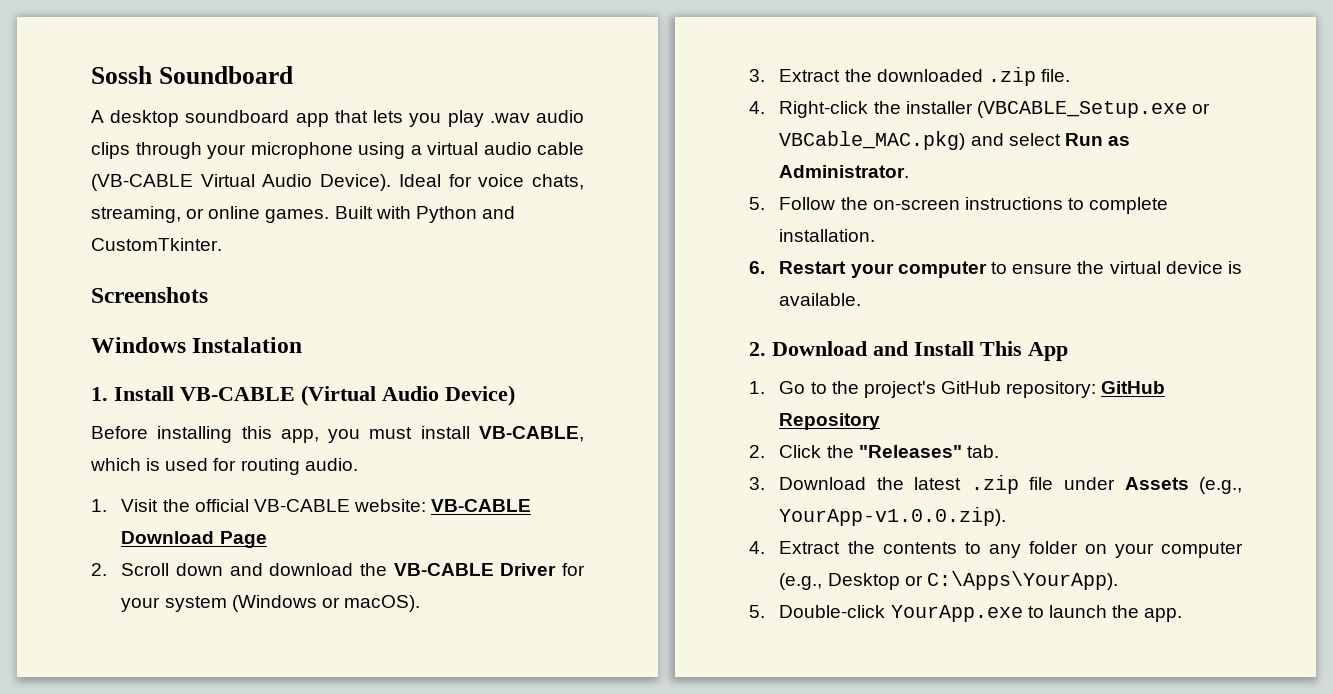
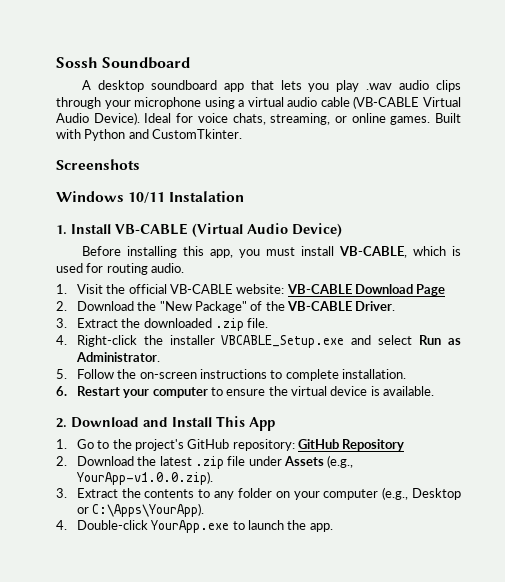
- Windows Instalation
+ Windows 10/11 Instalation
- 2. Scroll down and download the VB-CABLE Driver for your system (Windows or macOS).
+ 2. Download the "New Package" of the VB-CABLE Driver.
- 4. Right-click the installer (VBCABLE_Setup.exe or VBCable_MAC.pkg) and select Run as Administrator.
+ 4. Right-click the installer VBCABLE_Setup.exe and select Run as Administrator.
- 2. Click the "Releases" tab.
- 3. Download the latest .zip file under Assets (e.g., YourApp-v1.0.0.zip).
+ 2. Download the latest .zip file under Assets (e.g., YourApp-v1.0.0.zip).
- 4. Extract the contents to any folder on your computer (e.g., Desktop or C:\Apps\YourApp).
+ 3. Extract the contents to any folder on your computer (e.g., Desktop or C:\Apps\YourApp).
- 5. Double-click YourApp.exe to launch the app.
+ 4. Double-click YourApp.exe to launch the app.

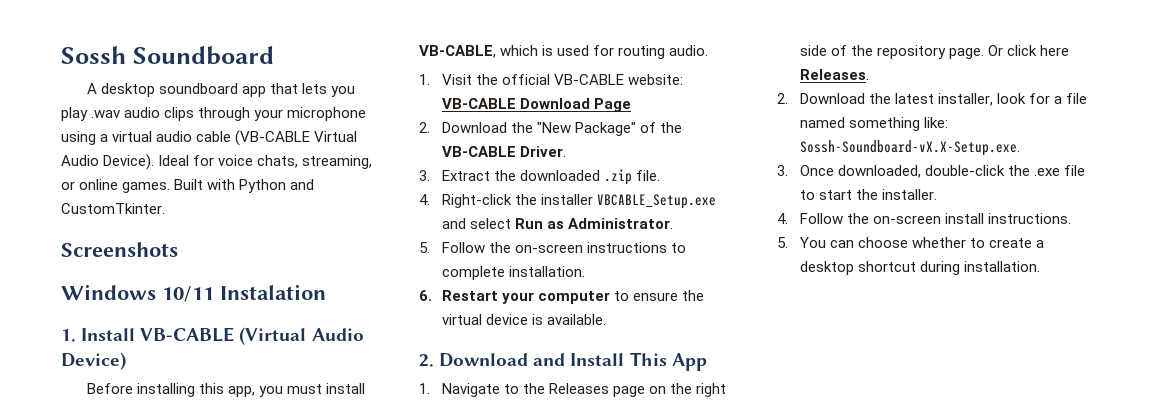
- 1. Go to the project's GitHub repository: GitHub Repository
- 2. Download the latest .zip file under Assets (e.g., YourApp-v1.0.0.zip).
- 3. Extract the contents to any folder on your computer (e.g., Desktop or C:\Apps\YourApp).
- 4. Double-click YourApp.exe to launch the app.
+ 1. Navigate to the Releases page on the right side of the repository page. Or click here Releases.
+ 2. Download the latest installer, look for a file named something like: Sossh-Soundboard-vX.X-Setup.exe.
+ 3. Once downloaded, double-click the .exe file to start the installer.
+ 4. Follow the on-screen install instructions.
+ 5. You can choose whether to create a desktop shortcut during installation.

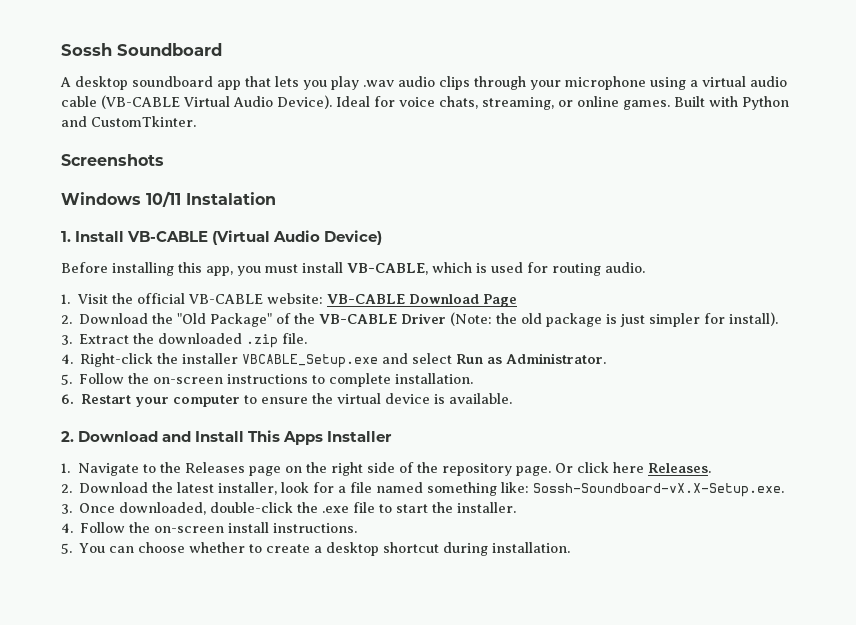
- 2. Download the "New Package" of the VB-CABLE Driver.
+ 2. Download the "Old Package" of the VB-CABLE Driver (Note: the old package is just simpler for install).
- 2. Download and Install This App
+ 2. Download and Install This Apps Installer

